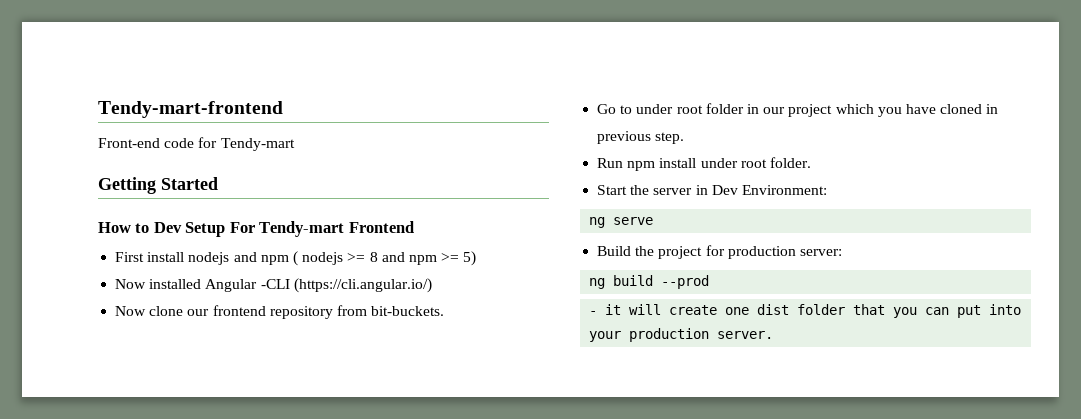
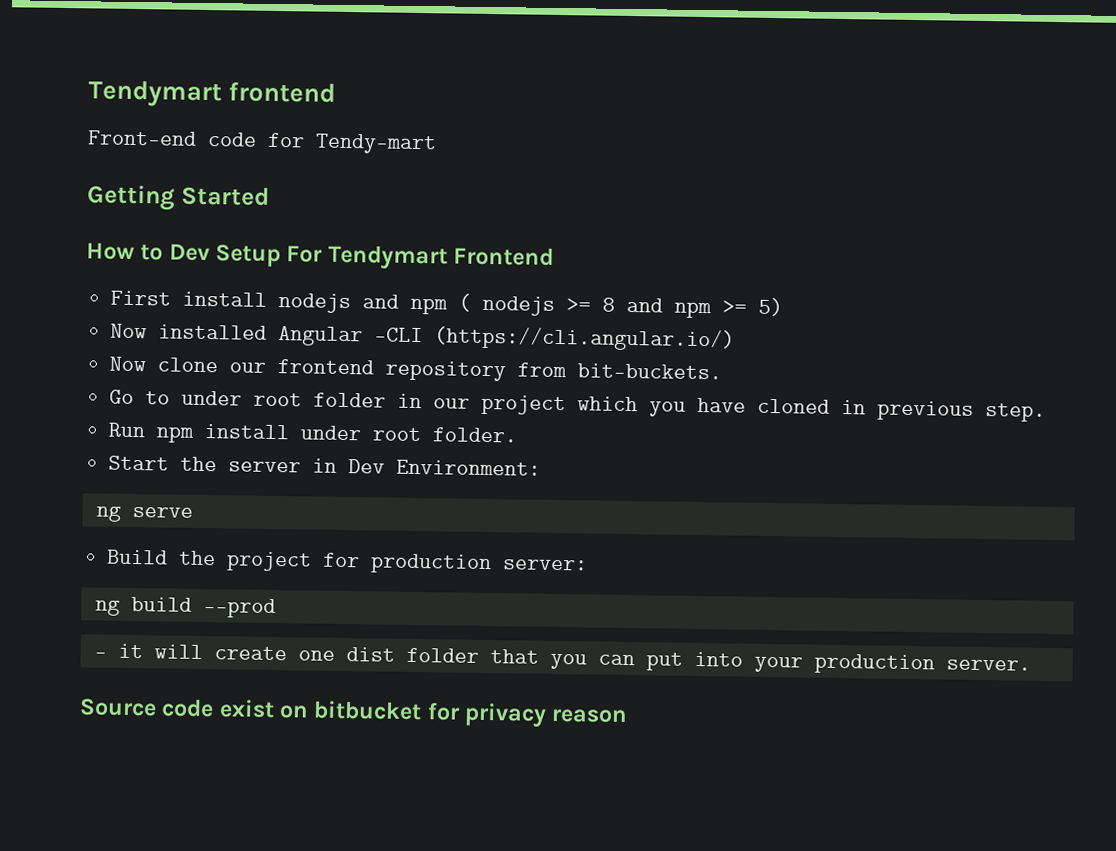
- Tendy-mart-frontend
+ Tendymart frontend
- How to Dev Setup For Tendy-mart Frontend
+ How to Dev Setup For Tendymart Frontend
+ Source code exist on bitbucket for privacy reason

